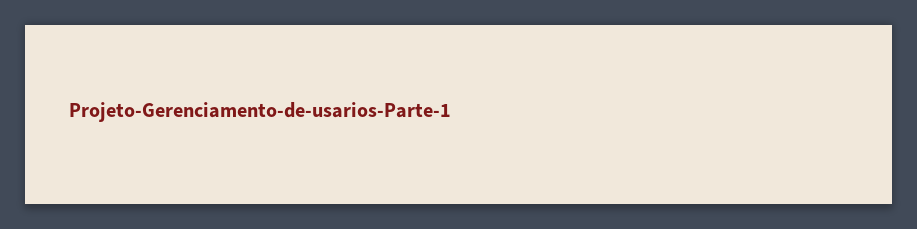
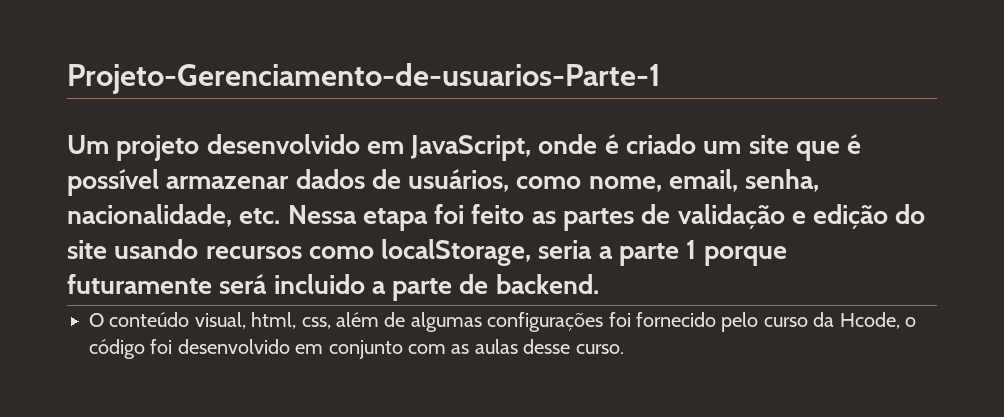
- Projeto-Gerenciamento-de-usarios-Parte-1
+ Projeto-Gerenciamento-de-usuarios-Parte-1
+ Um projeto desenvolvido em JavaScript, onde é criado um site que é possível armazenar dados de usuários, como nome, email, senha, nacionalidade, etc. Nessa etapa foi feito as partes de validação e edição do site usando recursos como localStorage, seria a parte 1 porque futuramente será incluido a parte de backend.
+ O conteúdo visual, html, css, além de algumas configurações foi fornecido pelo curso da Hcode, o código foi desenvolvido em conjunto com as aulas desse curso.

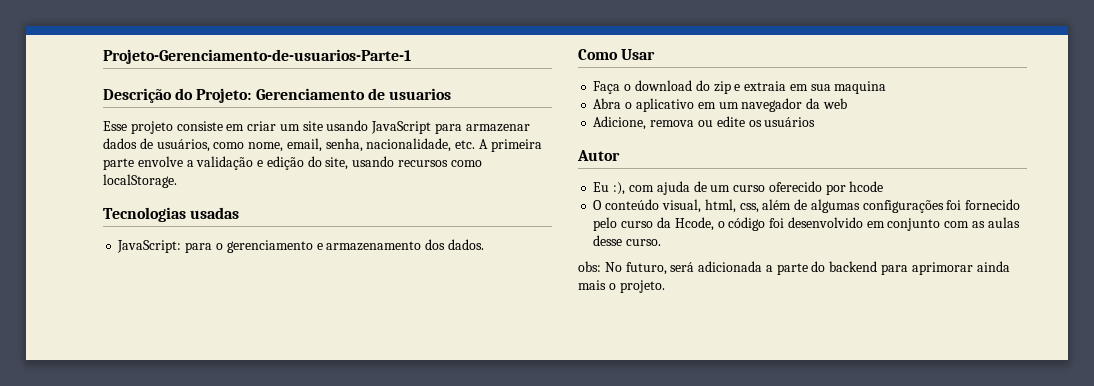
- Um projeto desenvolvido em JavaScript, onde é criado um site que é possível armazenar dados de usuários, como nome, email, senha, nacionalidade, etc. Nessa etapa foi feito as partes de validação e edição do site usando recursos como localStorage, seria a parte 1 porque futuramente será incluido a parte de backend.
+ Descrição do Projeto: Gerenciamento de usuarios
+ Esse projeto consiste em criar um site usando JavaScript para armazenar dados de usuários, como nome, email, senha, nacionalidade, etc. A primeira parte envolve a validação e edição do site, usando recursos como localStorage.
+ Tecnologias usadas
+ JavaScript: para o gerenciamento e armazenamento dos dados.
+ Como Usar
+ Faça o download do zip e extraia em sua maquina
+ Abra o aplicativo em um navegador da web
+ Adicione, remova ou edite os usuários
+ Autor
+ Eu :), com ajuda de um curso oferecido por hcode
+ obs: No futuro, será adicionada a parte do backend para aprimorar ainda mais o projeto.

